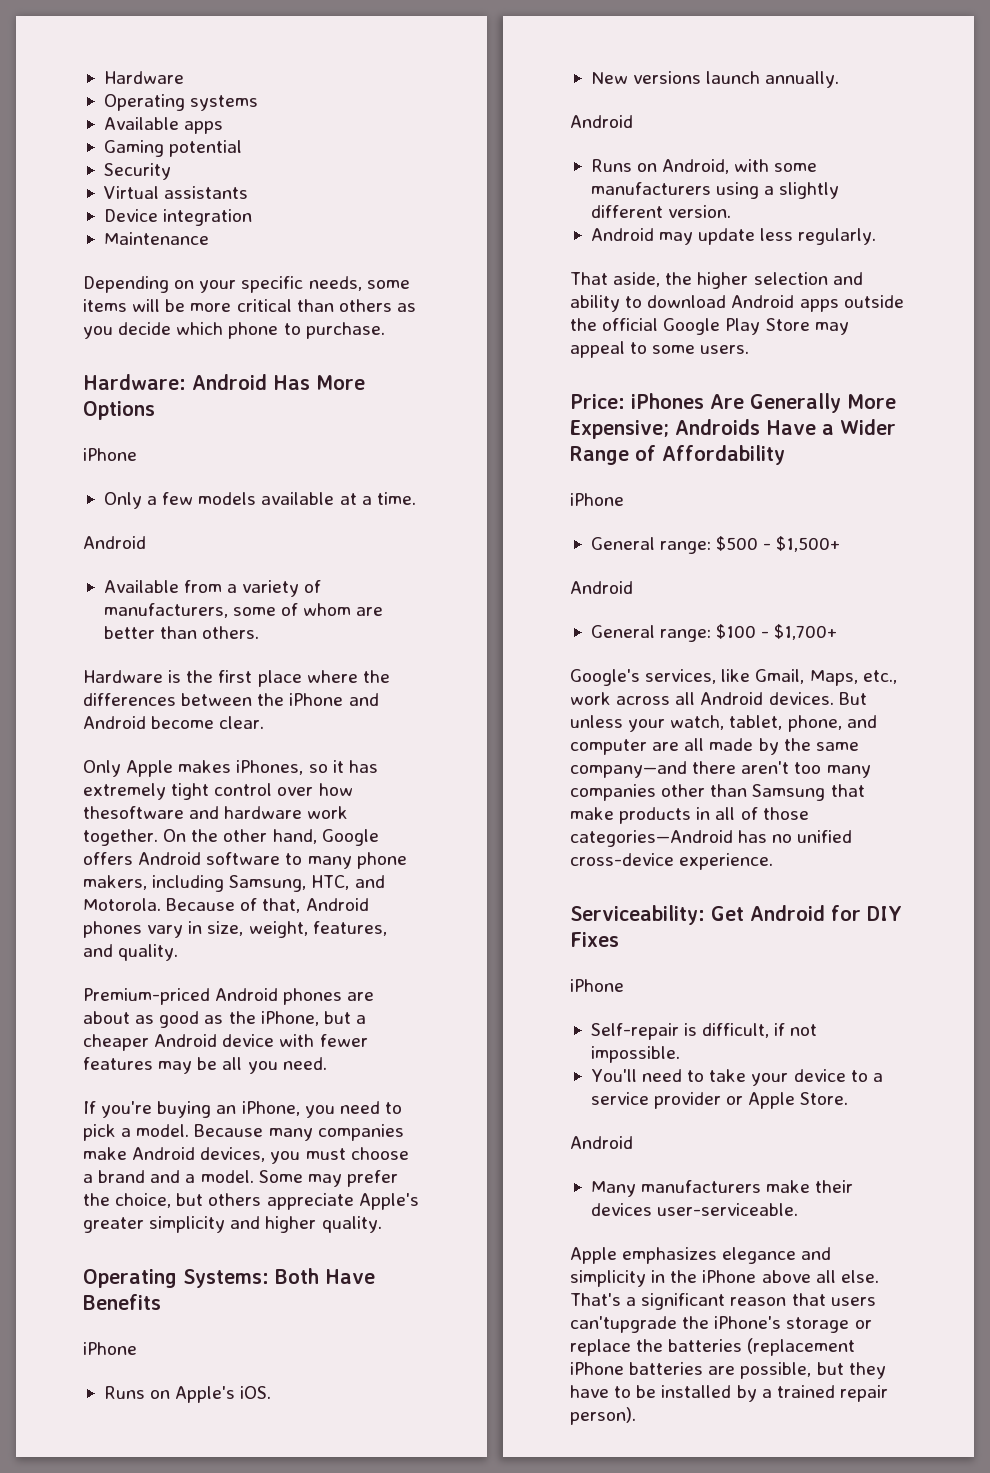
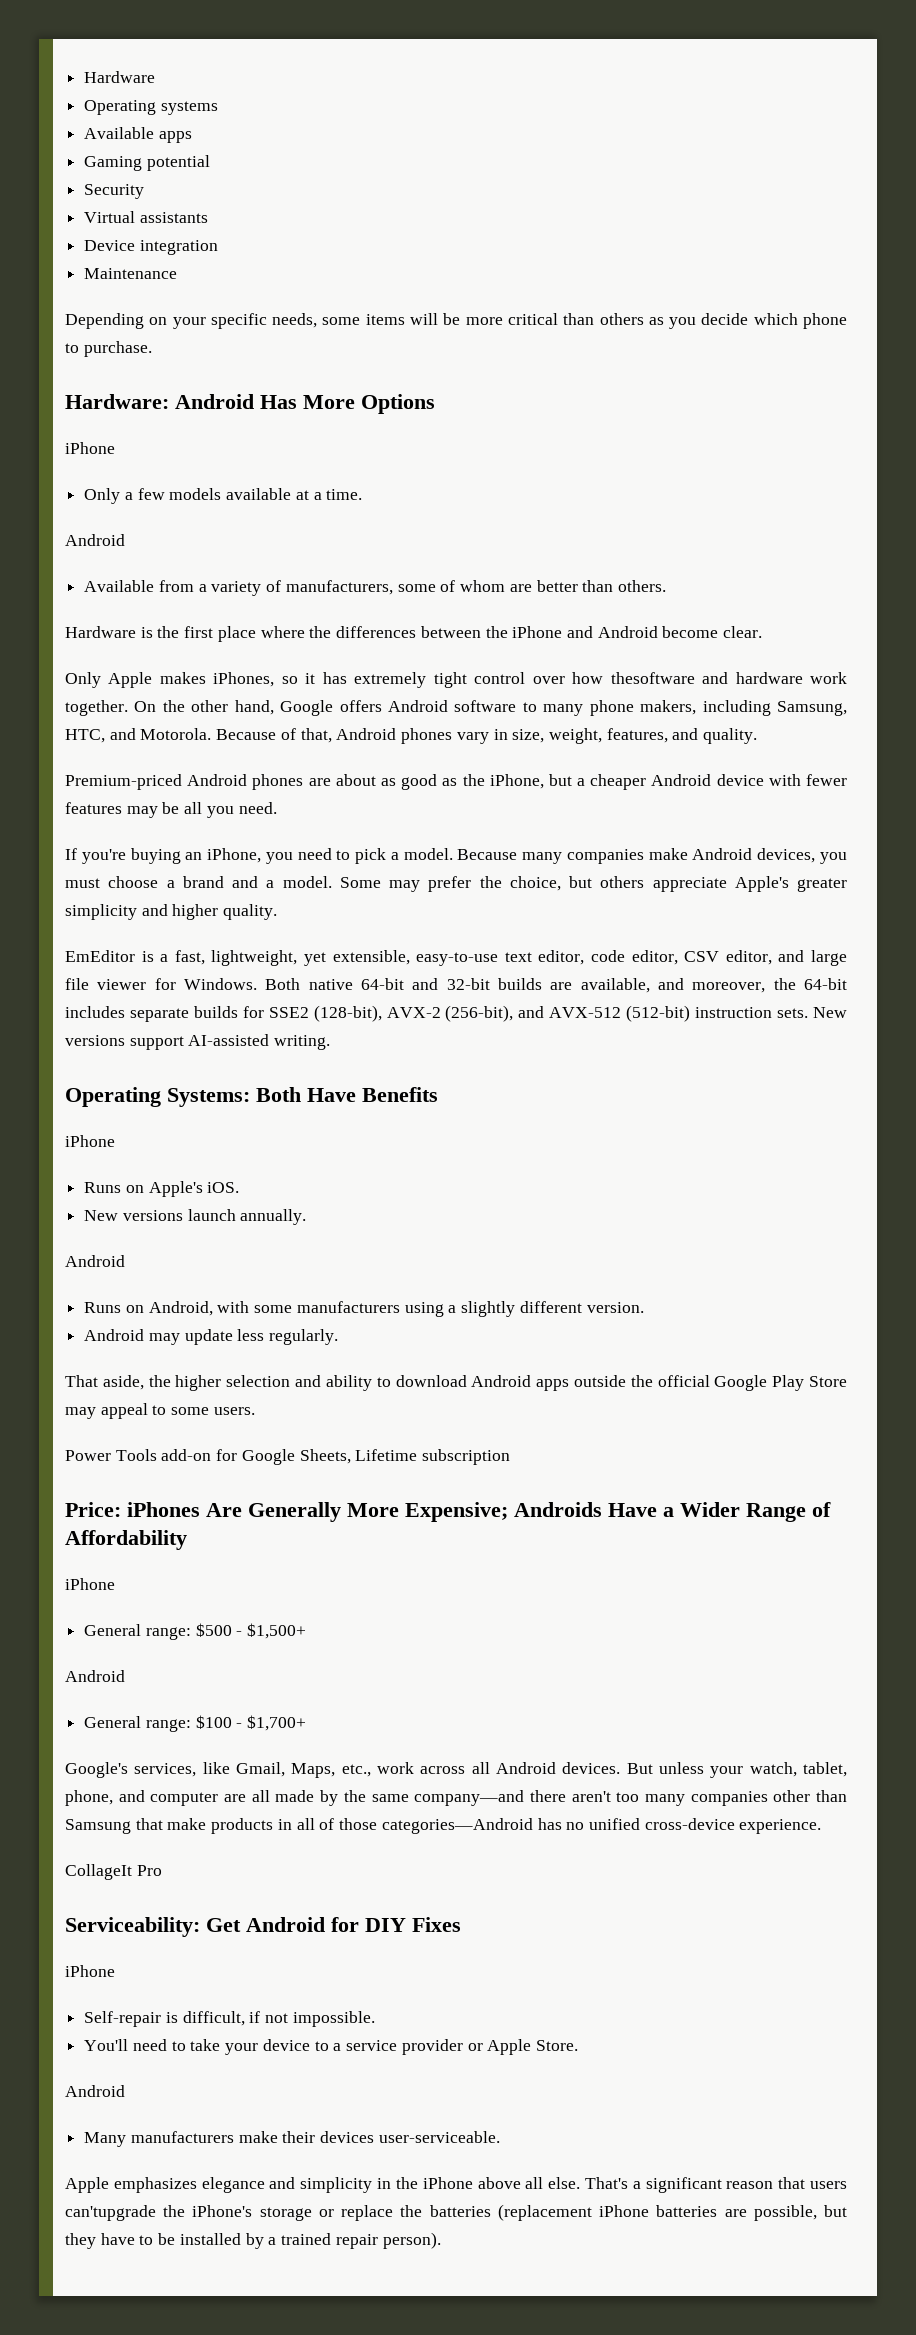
+ EmEditor is a fast, lightweight, yet extensible, easy-to-use text editor, code editor, CSV editor, and large file viewer for Windows. Both native 64-bit and 32-bit builds are available, and moreover, the 64-bit includes separate builds for SSE2 (128-bit), AVX-2 (256-bit), and AVX-512 (512-bit) instruction sets. New versions support AI-assisted writing.
+ Power Tools add-on for Google Sheets, Lifetime subscription
+ CollageIt Pro

